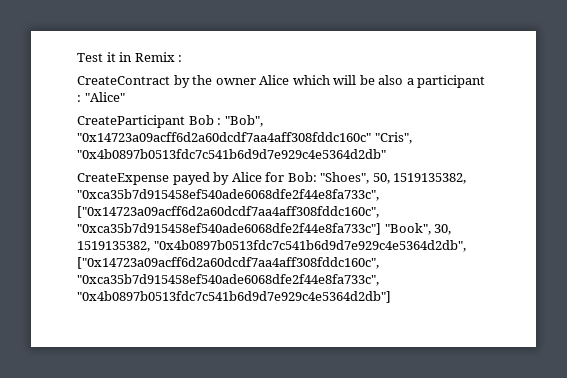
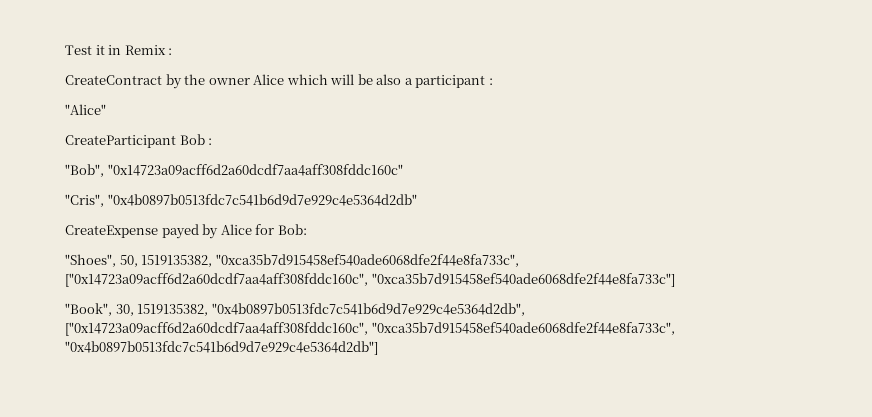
- CreateContract by the owner Alice which will be also a participant : "Alice"
+ CreateContract by the owner Alice which will be also a participant :
+ "Alice"
- CreateParticipant Bob : "Bob", "0x14723a09acff6d2a60dcdf7aa4aff308fddc160c" "Cris", "0x4b0897b0513fdc7c541b6d9d7e929c4e5364d2db"
+ CreateParticipant Bob :
+ "Bob", "0x14723a09acff6d2a60dcdf7aa4aff308fddc160c"
+ "Cris", "0x4b0897b0513fdc7c541b6d9d7e929c4e5364d2db"
- CreateExpense payed by Alice for Bob: "Shoes", 50, 1519135382, "0xca35b7d915458ef540ade6068dfe2f44e8fa733c", ["0x14723a09acff6d2a60dcdf7aa4aff308fddc160c", "0xca35b7d915458ef540ade6068dfe2f44e8fa733c"] "Book", 30, 1519135382, "0x4b0897b0513fdc7c541b6d9d7e929c4e5364d2db", ["0x14723a09acff6d2a60dcdf7aa4aff308fddc160c", "0xca35b7d915458ef540ade6068dfe2f44e8fa733c", "0x4b0897b0513fdc7c541b6d9d7e929c4e5364d2db"]
+ CreateExpense payed by Alice for Bob:
+ "Shoes", 50, 1519135382, "0xca35b7d915458ef540ade6068dfe2f44e8fa733c", ["0x14723a09acff6d2a60dcdf7aa4aff308fddc160c", "0xca35b7d915458ef540ade6068dfe2f44e8fa733c"]
+ "Book", 30, 1519135382, "0x4b0897b0513fdc7c541b6d9d7e929c4e5364d2db", ["0x14723a09acff6d2a60dcdf7aa4aff308fddc160c", "0xca35b7d915458ef540ade6068dfe2f44e8fa733c", "0x4b0897b0513fdc7c541b6d9d7e929c4e5364d2db"]

